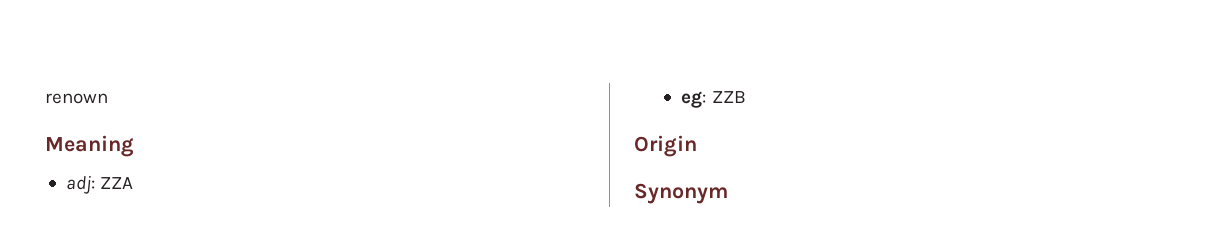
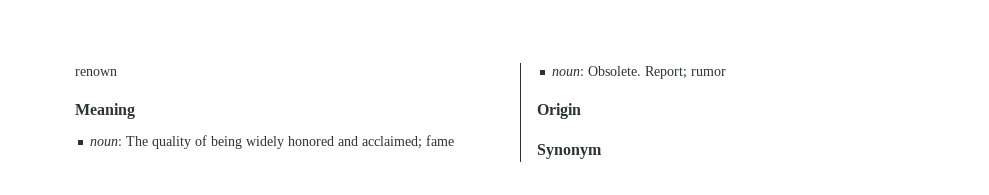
- adj: ZZA
- eg: ZZB
+ noun: The quality of being widely honored and acclaimed; fame
+ noun: Obsolete. Report; rumor

